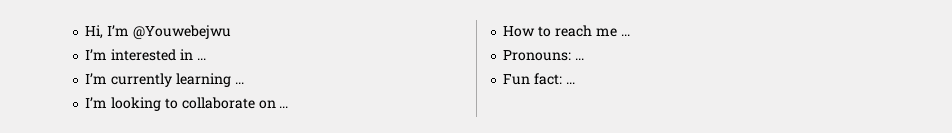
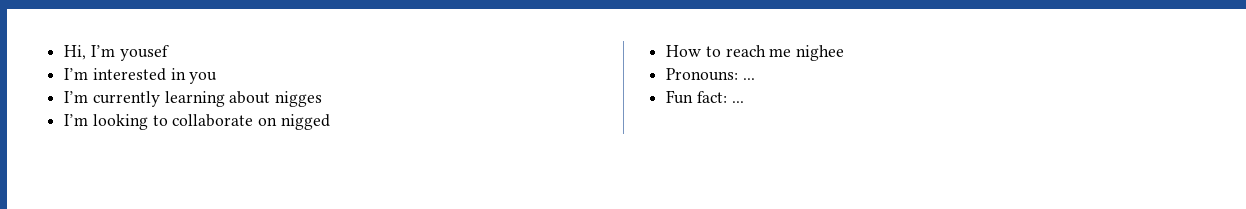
- Hi, I’m @Youwebejwu
+ Hi, I’m yousef
- I’m interested in ...
+ I’m interested in you
- I’m currently learning ...
+ I’m currently learning about nigges
- I’m looking to collaborate on ...
+ I’m looking to collaborate on nigged
- How to reach me ...
+ How to reach me nighee

